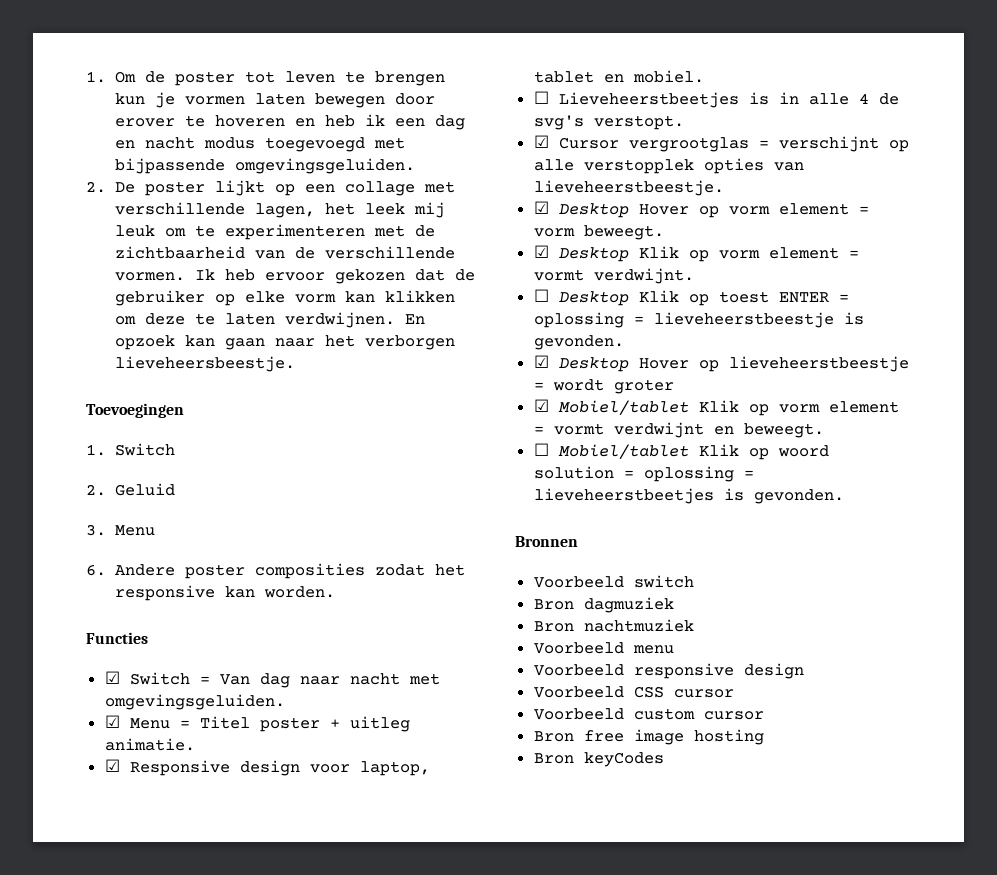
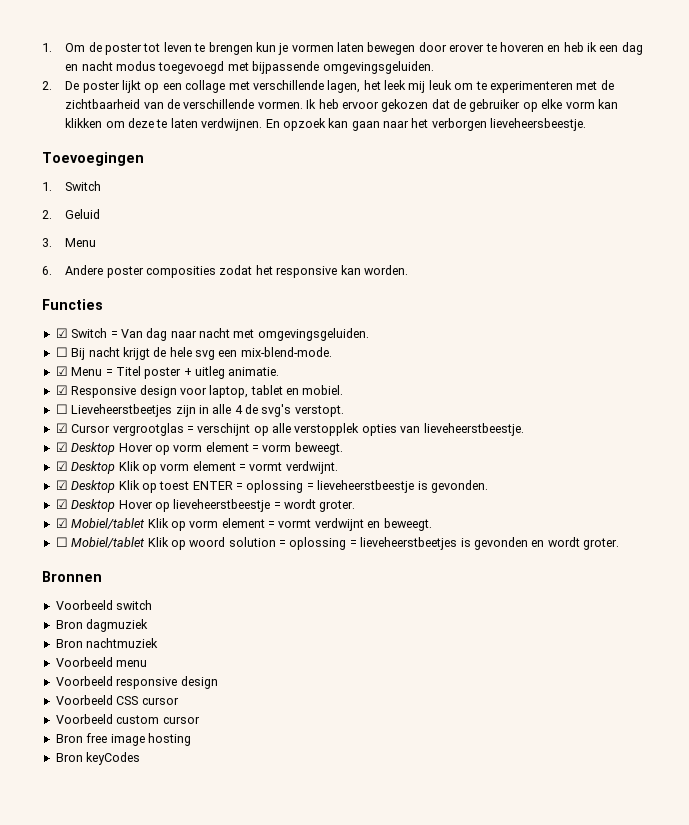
+ ☐ Bij nacht krijgt de hele svg een mix-blend-mode.
- ☐ Lieveheerstbeetjes is in alle 4 de svg's verstopt.
+ ☐ Lieveheerstbeetjes zijn in alle 4 de svg's verstopt.
- ☐ Desktop Klik op toest ENTER = oplossing = lieveheerstbeestje is gevonden.
+ ☑ Desktop Klik op toest ENTER = oplossing = lieveheerstbeestje is gevonden.
- ☑ Desktop Hover op lieveheerstbeestje = wordt groter
+ ☑ Desktop Hover op lieveheerstbeestje = wordt groter.
- ☐ Mobiel/tablet Klik op woord solution = oplossing = lieveheerstbeetjes is gevonden.
+ ☐ Mobiel/tablet Klik op woord solution = oplossing = lieveheerstbeetjes is gevonden en wordt groter.

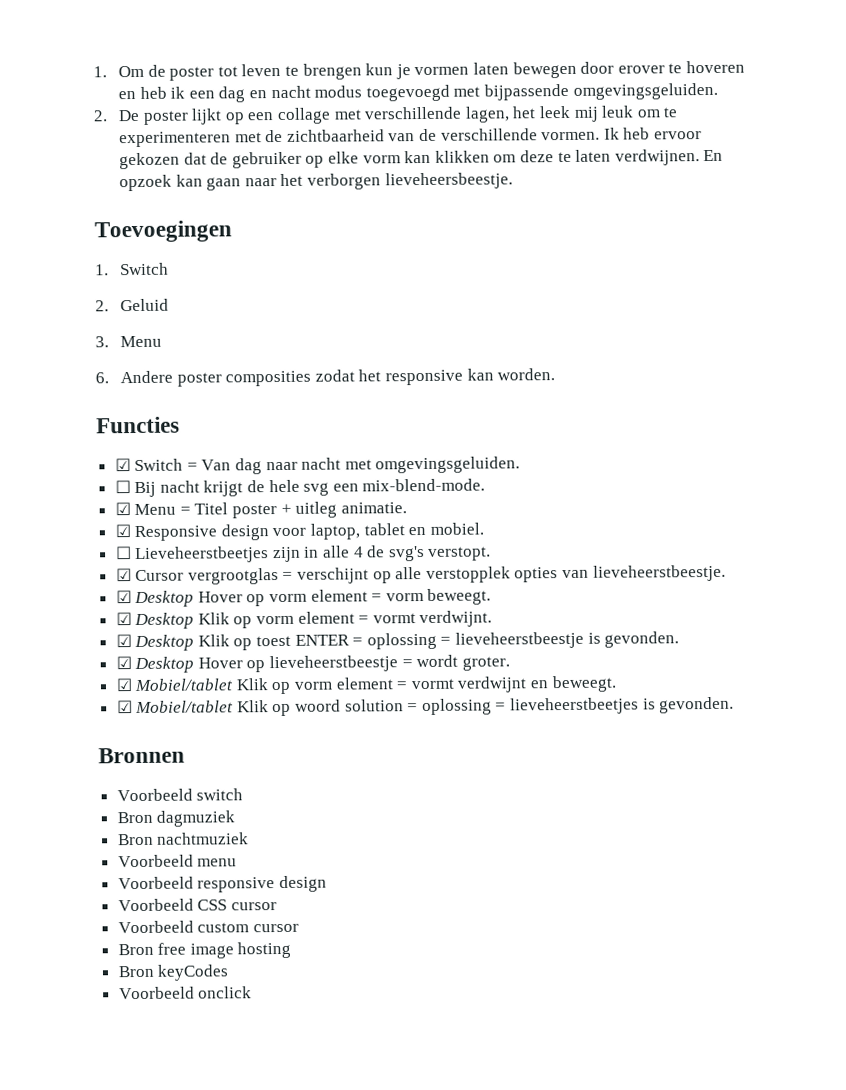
- ☐ Mobiel/tablet Klik op woord solution = oplossing = lieveheerstbeetjes is gevonden en wordt groter.
+ ☑ Mobiel/tablet Klik op woord solution = oplossing = lieveheerstbeetjes is gevonden.
+ Voorbeeld onclick

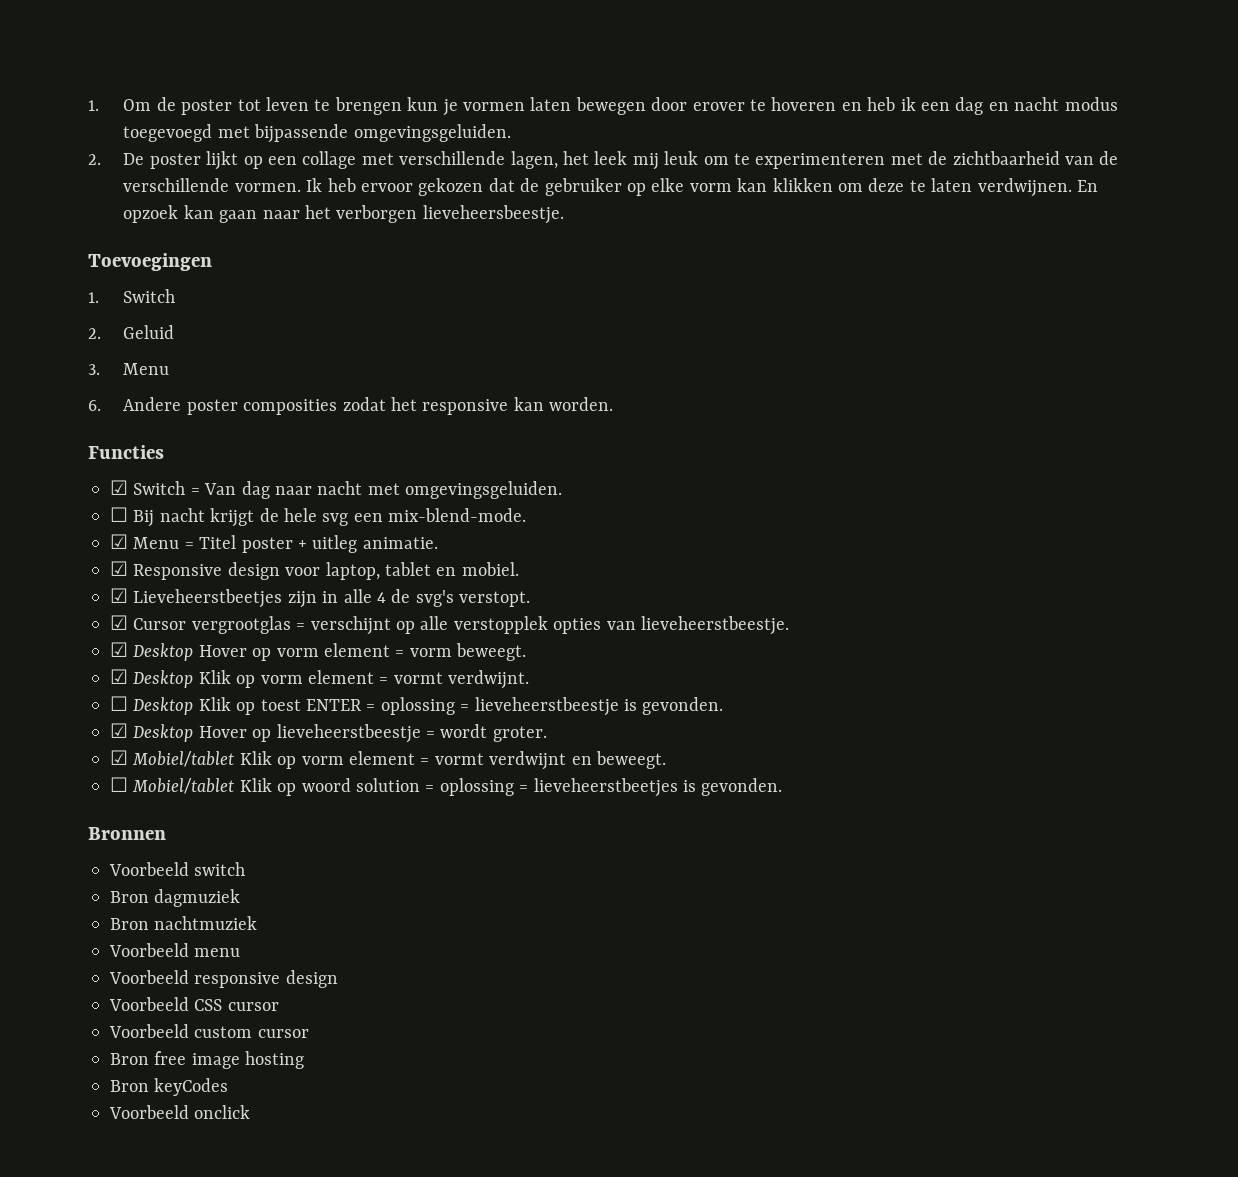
- ☐ Lieveheerstbeetjes zijn in alle 4 de svg's verstopt.
+ ☑ Lieveheerstbeetjes zijn in alle 4 de svg's verstopt.
- ☑ Desktop Klik op toest ENTER = oplossing = lieveheerstbeestje is gevonden.
+ ☐ Desktop Klik op toest ENTER = oplossing = lieveheerstbeestje is gevonden.
- ☑ Mobiel/tablet Klik op woord solution = oplossing = lieveheerstbeetjes is gevonden.
+ ☐ Mobiel/tablet Klik op woord solution = oplossing = lieveheerstbeetjes is gevonden.

